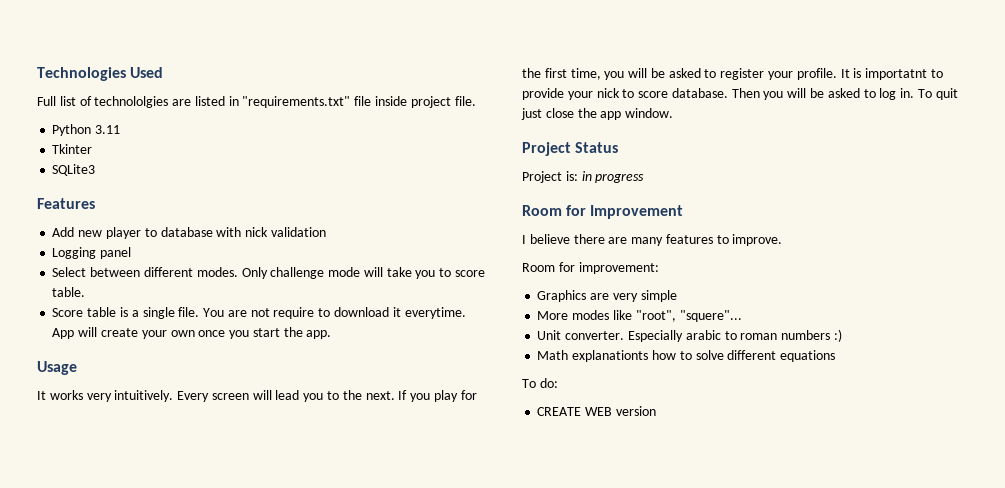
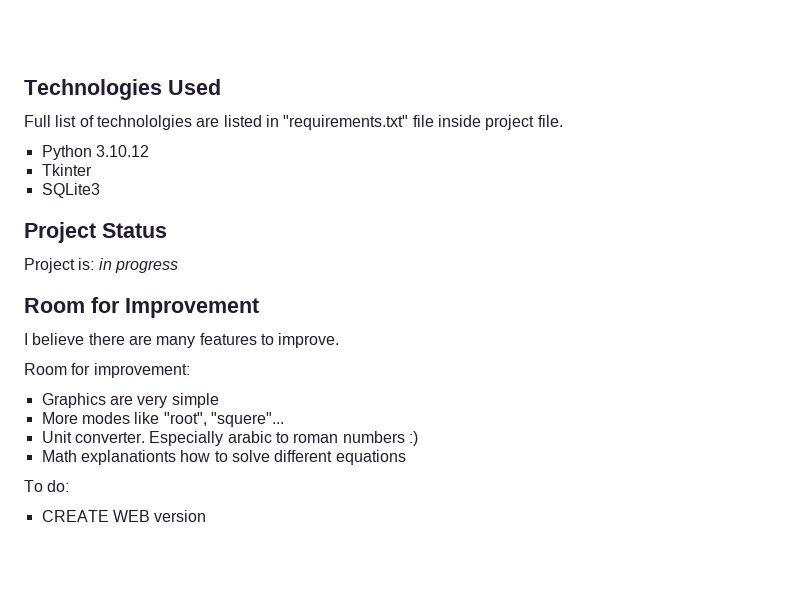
- Python 3.11
+ Python 3.10.12
- Features
- Add new player to database with nick validation
- Logging panel
- Select between different modes. Only challenge mode will take you to score table.
- Score table is a single file. You are not require to download it everytime. App will create your own once you start the app.
- Usage
- It works very intuitively. Every screen will lead you to the next. If you play for the first time, you will be asked to register your profile. It is importatnt to provide your nick to score database. Then you will be asked to log in. To quit just close the app window.

